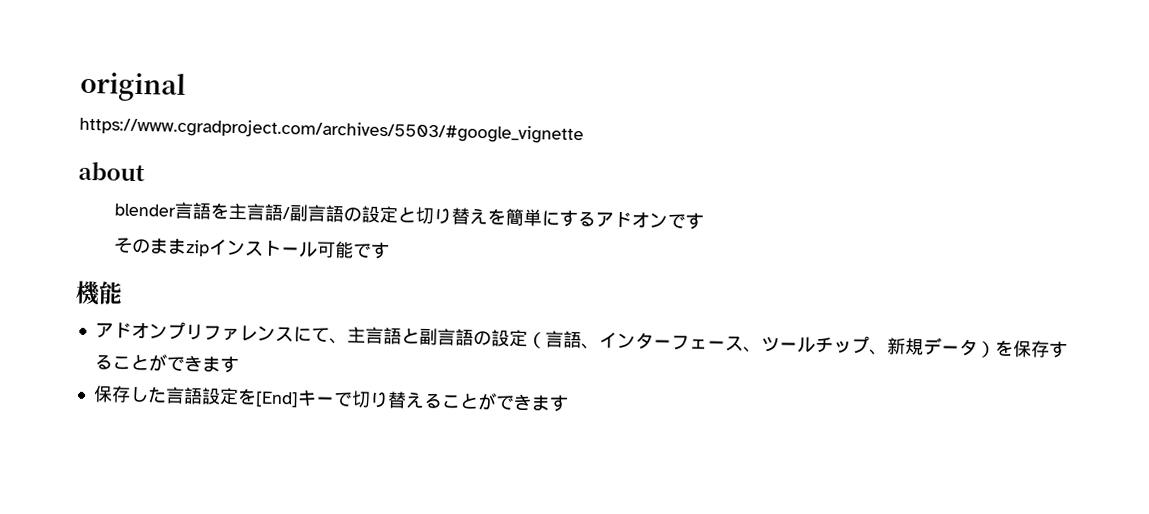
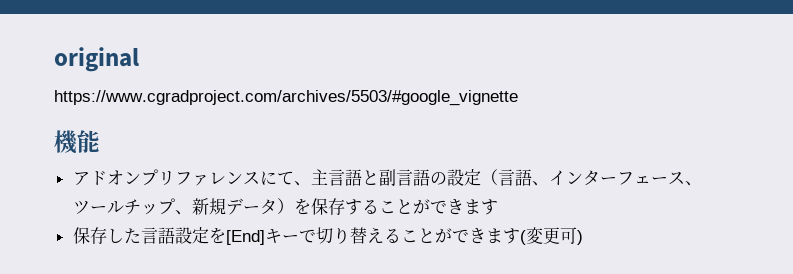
- about
- blender言語を主言語/副言語の設定と切り替えを簡単にするアドオンです
- そのままzipインストール可能です
- 保存した言語設定を[End]キーで切り替えることができます
+ 保存した言語設定を[End]キーで切り替えることができます(変更可)

